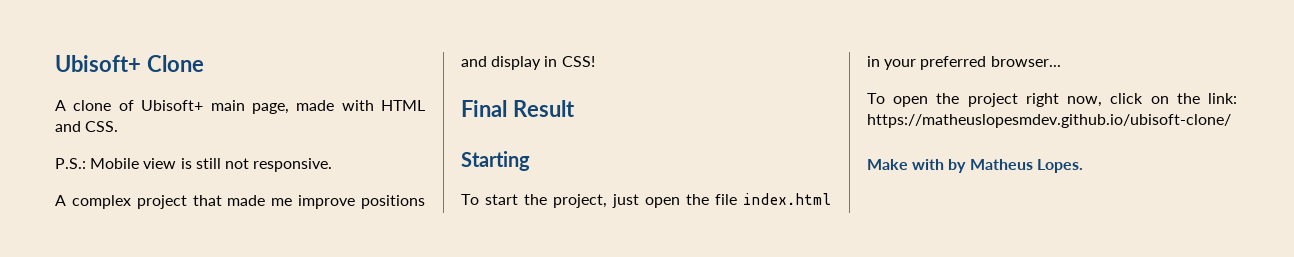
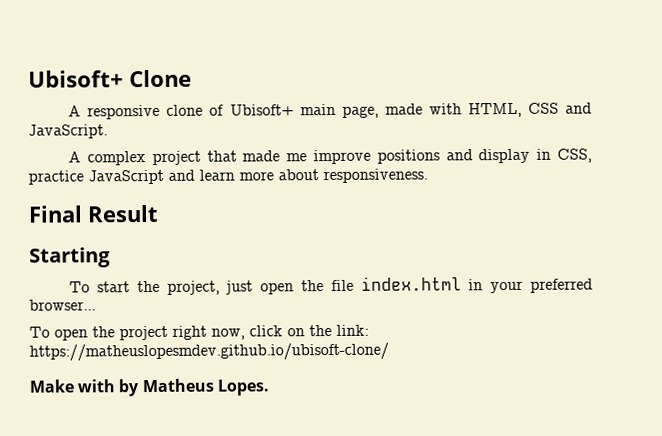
- A clone of Ubisoft+ main page, made with HTML and CSS.
- P.S.: Mobile view is still not responsive.
+ A responsive clone of Ubisoft+ main page, made with HTML, CSS and JavaScript.
- A complex project that made me improve positions and display in CSS!
+ A complex project that made me improve positions and display in CSS, practice JavaScript and learn more about responsiveness.

